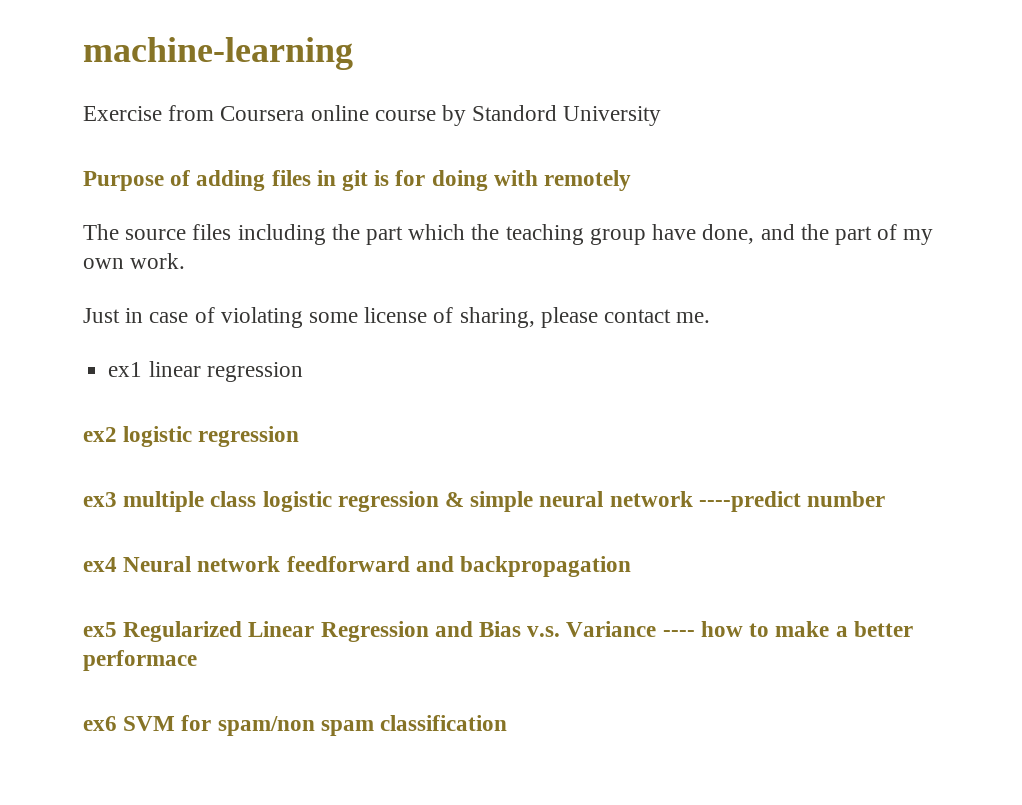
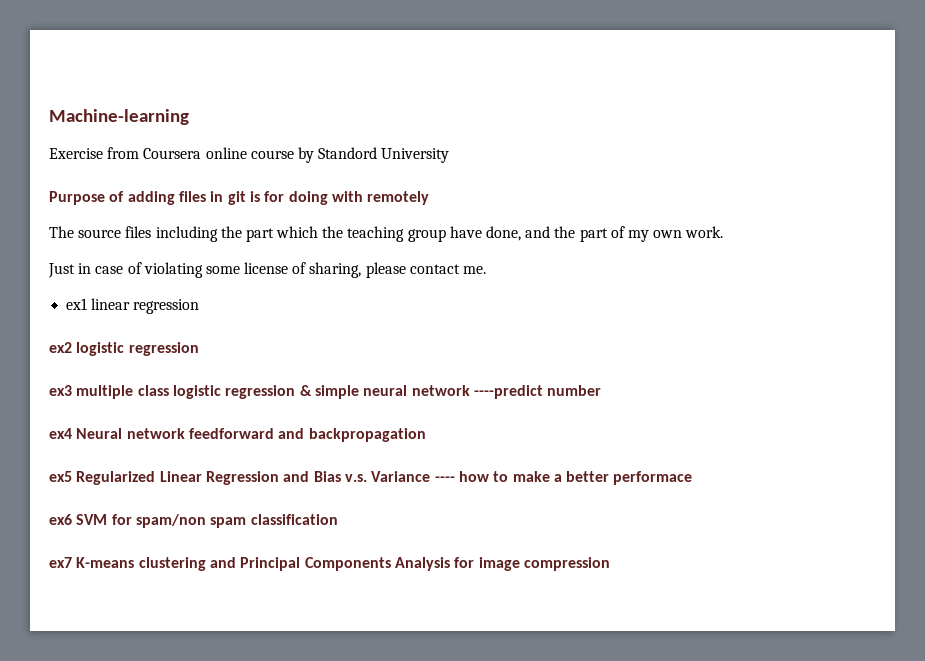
- machine-learning
+ Machine-learning
+ ex7 K-means clustering and Principal Components Analysis for image compression

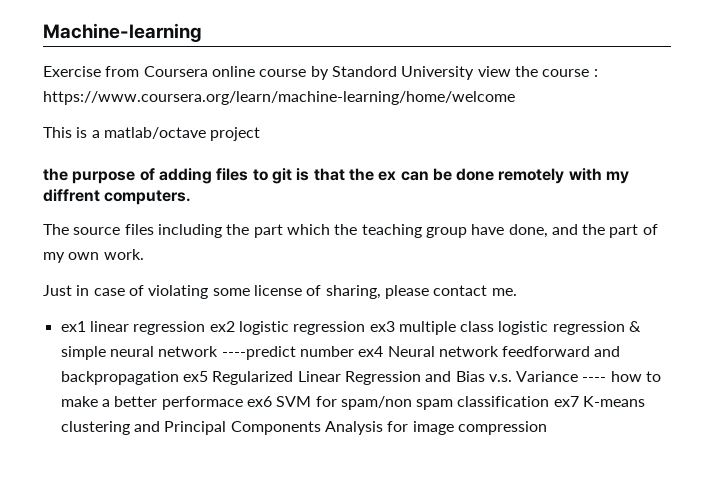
- Exercise from Coursera online course by Standord University
- Purpose of adding files in git is for doing with remotely
+ Exercise from Coursera online course by Standord University view the course : https://www.coursera.org/learn/machine-learning/home/welcome
+ This is a matlab/octave project
+ the purpose of adding files to git is that the ex can be done remotely with my diffrent computers.
- ex1 linear regression
- ex2 logistic regression
- ex3 multiple class logistic regression & simple neural network ----predict number
- ex4 Neural network feedforward and backpropagation
- ex5 Regularized Linear Regression and Bias v.s. Variance ---- how to make a better performace
- ex6 SVM for spam/non spam classification
- ex7 K-means clustering and Principal Components Analysis for image compression
+ ex1 linear regression ex2 logistic regression ex3 multiple class logistic regression & simple neural network ----predict number ex4 Neural network feedforward and backpropagation ex5 Regularized Linear Regression and Bias v.s. Variance ---- how to make a better performace ex6 SVM for spam/non spam classification ex7 K-means clustering and Principal Components Analysis for image compression

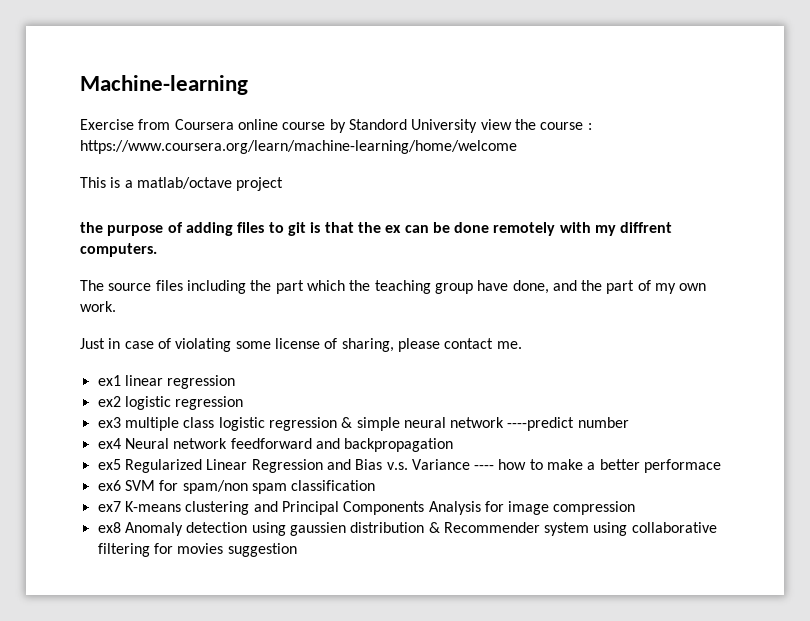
- ex1 linear regression ex2 logistic regression ex3 multiple class logistic regression & simple neural network ----predict number ex4 Neural network feedforward and backpropagation ex5 Regularized Linear Regression and Bias v.s. Variance ---- how to make a better performace ex6 SVM for spam/non spam classification ex7 K-means clustering and Principal Components Analysis for image compression
+ ex1 linear regression
+ ex2 logistic regression
+ ex3 multiple class logistic regression & simple neural network ----predict number
+ ex4 Neural network feedforward and backpropagation
+ ex5 Regularized Linear Regression and Bias v.s. Variance ---- how to make a better performace
+ ex6 SVM for spam/non spam classification
+ ex7 K-means clustering and Principal Components Analysis for image compression
+ ex8 Anomaly detection using gaussien distribution & Recommender system using collaborative filtering for movies suggestion

